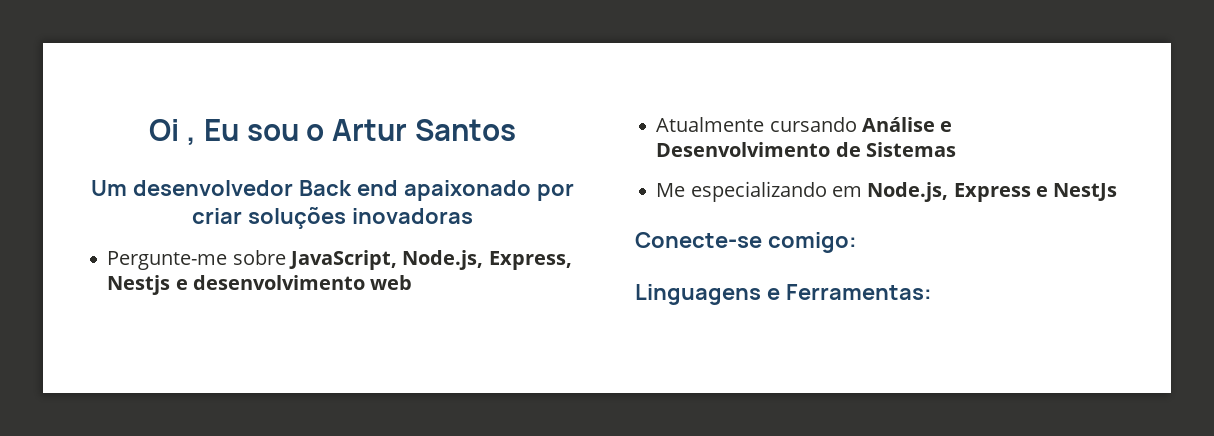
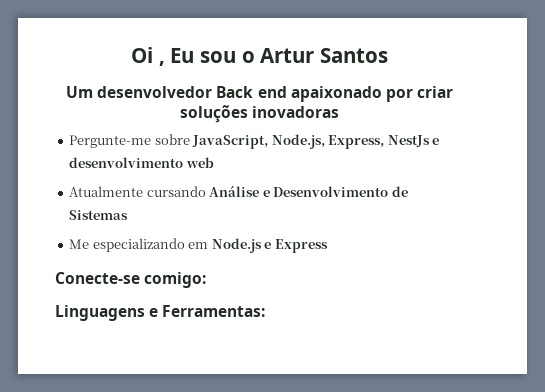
- Pergunte-me sobre JavaScript, Node.js, Express, Nestjs e desenvolvimento web
+ Pergunte-me sobre JavaScript, Node.js, Express, NestJs e desenvolvimento web
- Me especializando em Node.js, Express e NestJs
+ Me especializando em Node.js e Express

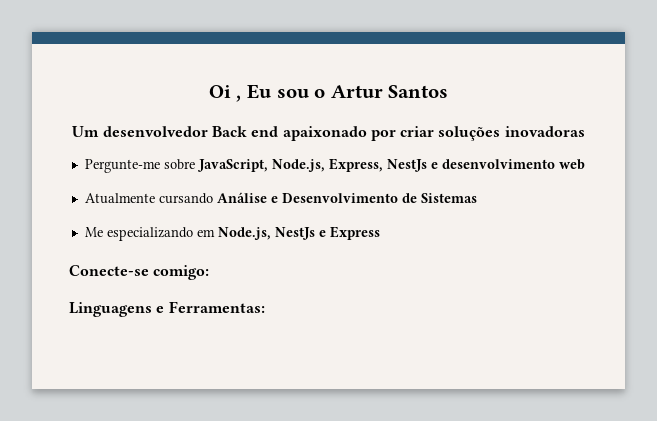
- Me especializando em Node.js e Express
+ Me especializando em Node.js, NestJs e Express

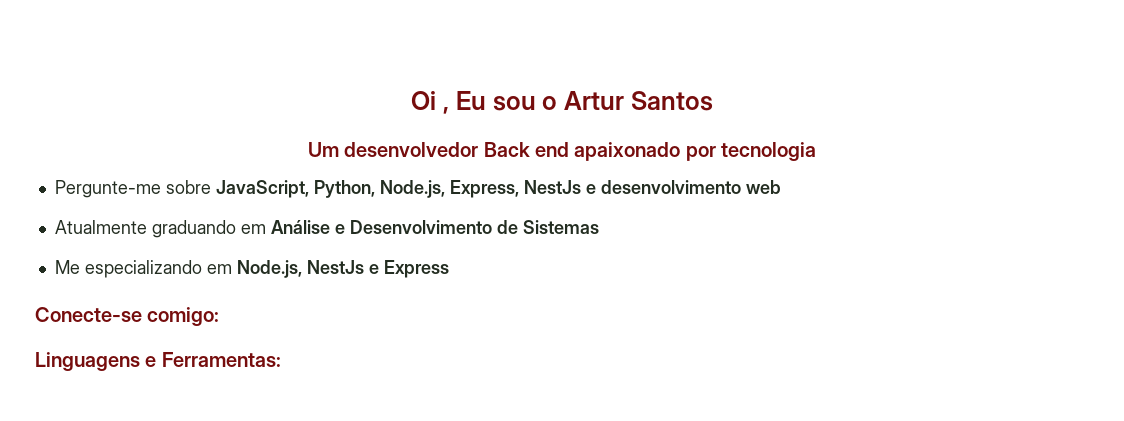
- Um desenvolvedor Back end apaixonado por criar soluções inovadoras
+ Um desenvolvedor Back end apaixonado por tecnologia
- Pergunte-me sobre JavaScript, Node.js, Express, NestJs e desenvolvimento web
+ Pergunte-me sobre JavaScript, Python, Node.js, Express, NestJs e desenvolvimento web
- Atualmente cursando Análise e Desenvolvimento de Sistemas
+ Atualmente graduando em Análise e Desenvolvimento de Sistemas

